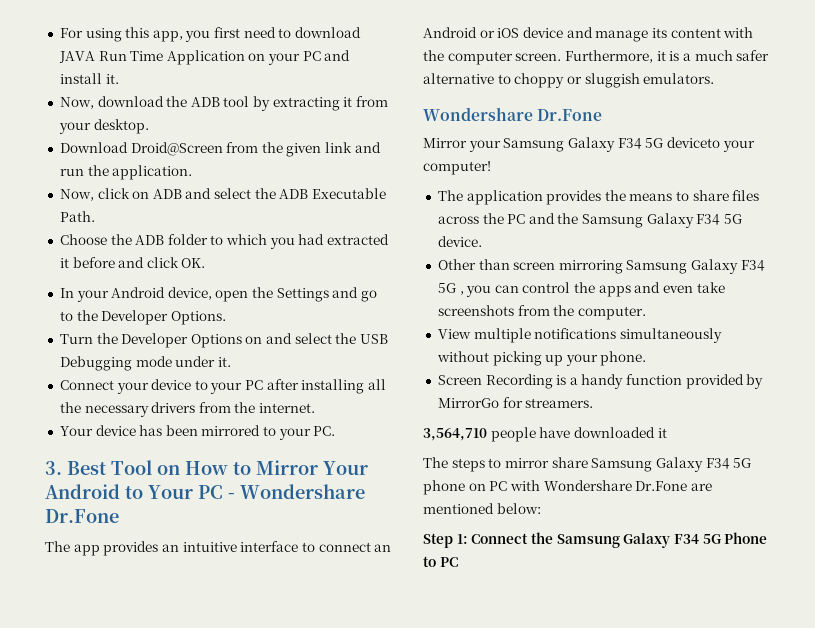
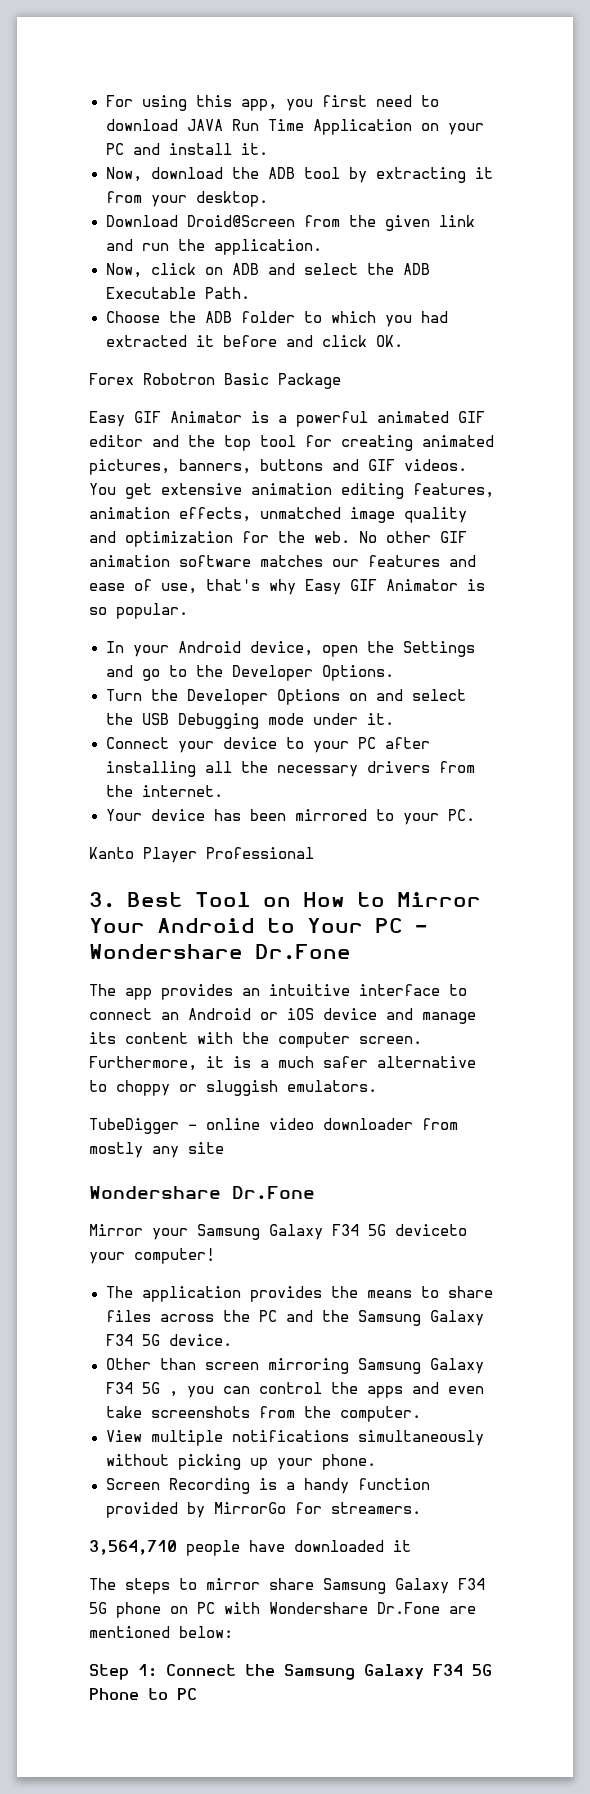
+ Forex Robotron Basic Package
+ Easy GIF Animator is a powerful animated GIF editor and the top tool for creating animated pictures, banners, buttons and GIF videos. You get extensive animation editing features, animation effects, unmatched image quality and optimization for the web. No other GIF animation software matches our features and ease of use, that's why Easy GIF Animator is so popular.
+ Kanto Player Professional
+ TubeDigger - online video downloader from mostly any site

